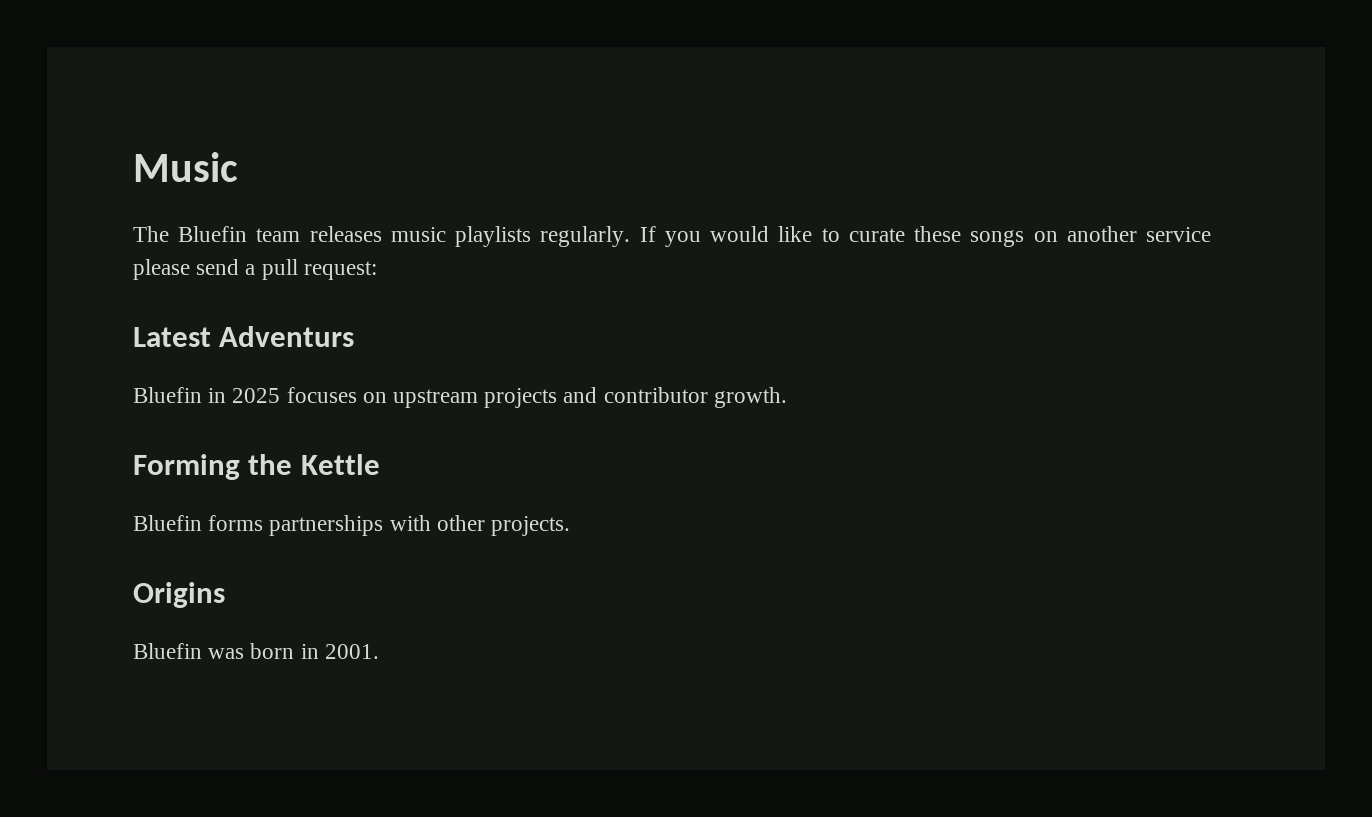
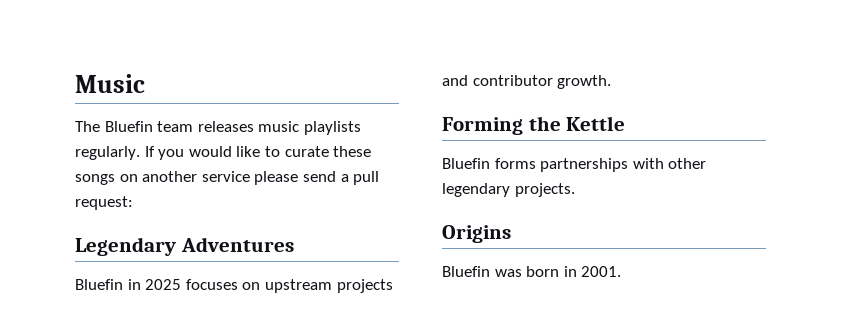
- Latest Adventurs
+ Legendary Adventures
- Bluefin forms partnerships with other projects.
+ Bluefin forms partnerships with other legendary projects.

